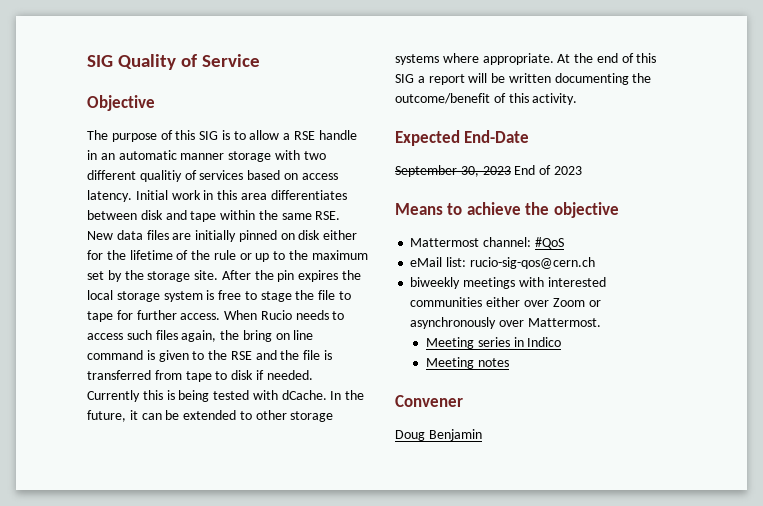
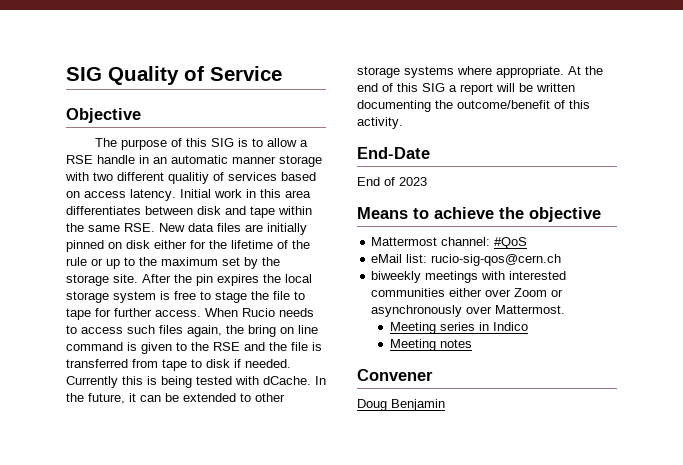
- Expected End-Date
+ End-Date
- September 30, 2023 End of 2023
+ End of 2023

